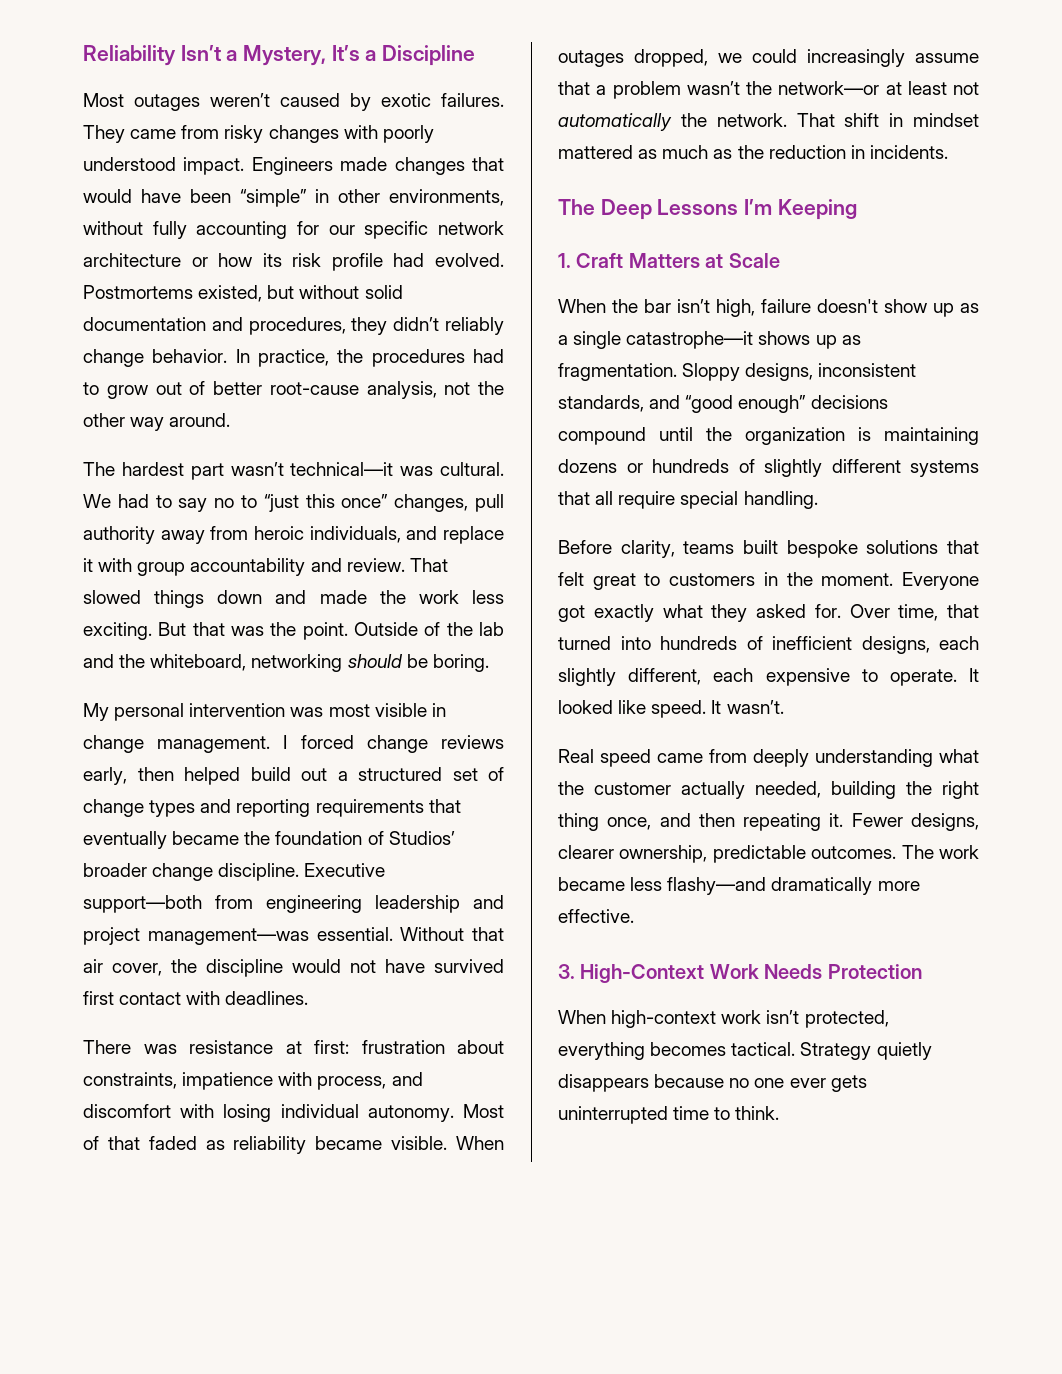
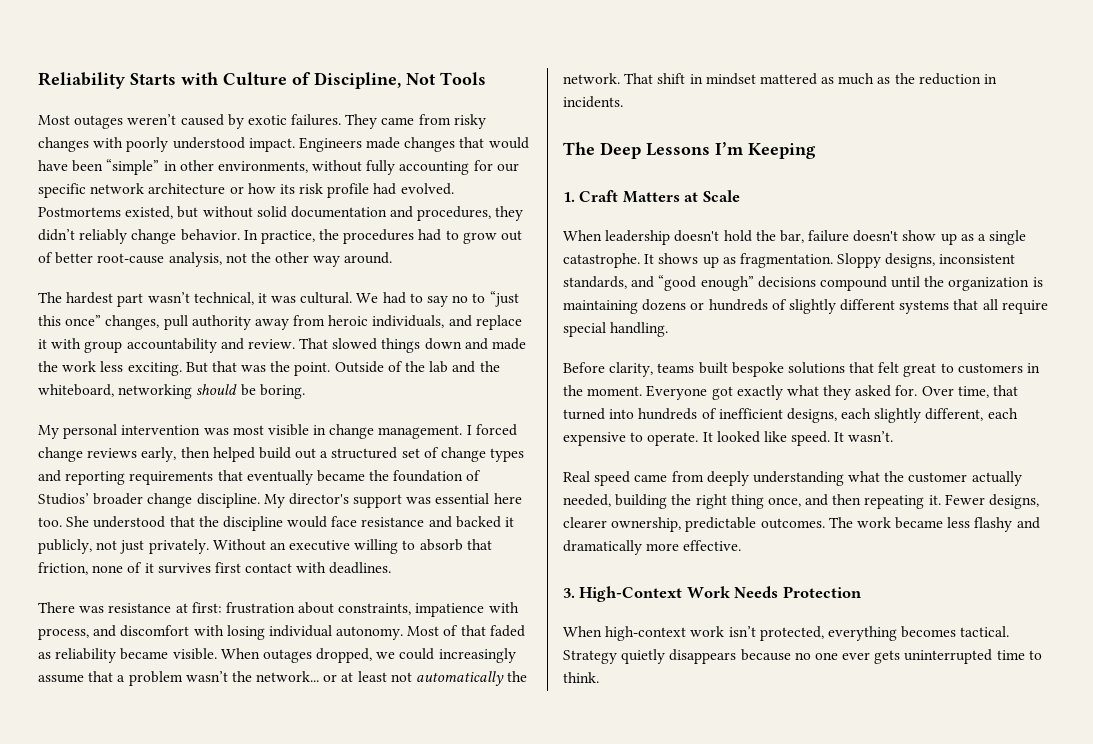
- Reliability Isn’t a Mystery, It’s a Discipline
+ Reliability Starts with Culture of Discipline, Not Tools
- The hardest part wasn’t technical—it was cultural.
+ The hardest part wasn’t technical, it was cultural.
- Executive support—both from engineering leadership and project management—was essential. Without that air cover, the discipline would not have survived first contact with deadlines.
+ My director's support was essential here too. She understood that the discipline would face resistance and backed it publicly, not just privately. Without an executive willing to absorb that friction, none of it survives first contact with deadlines.
- When outages dropped, we could increasingly assume that a problem wasn’t the network—or at least not automatically the network.
+ When outages dropped, we could increasingly assume that a problem wasn’t the network... or at least not automatically the network.
- When the bar isn’t high, failure doesn't show up as a single catastrophe—it shows up as fragmentation.
+ When leadership doesn't hold the bar, failure doesn't show up as a single catastrophe. It shows up as fragmentation.
- The work became less flashy—and dramatically more effective.
+ The work became less flashy and dramatically more effective.

